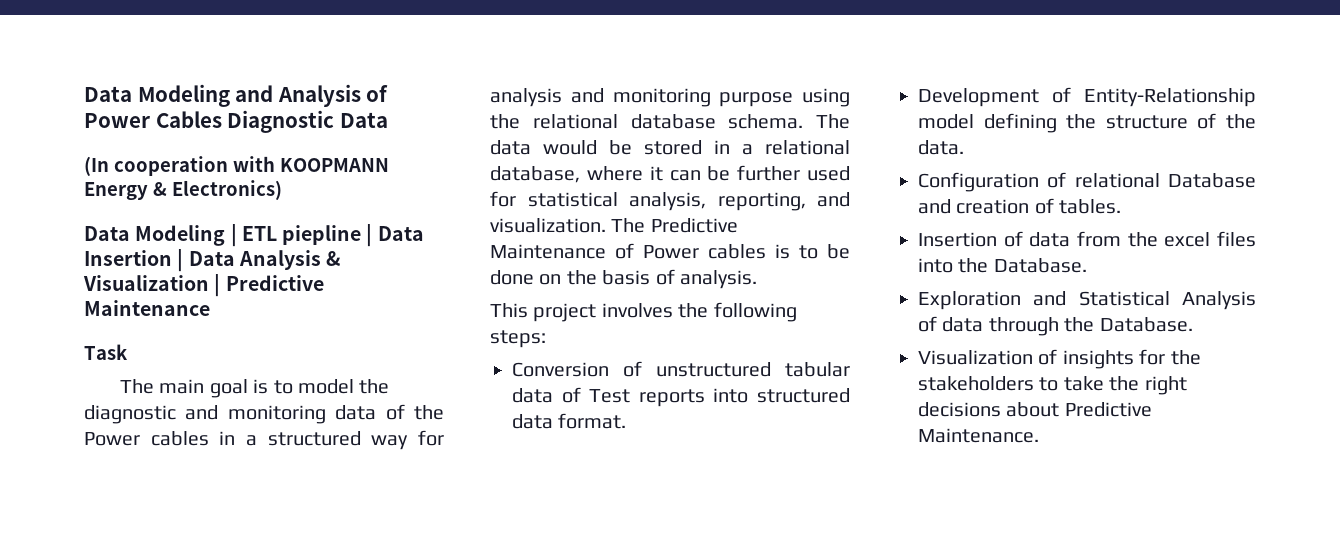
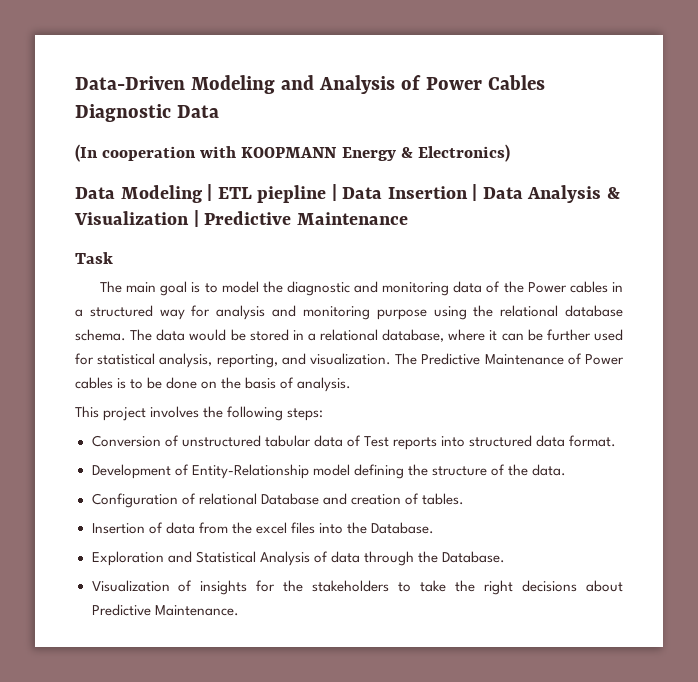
- Data Modeling and Analysis of Power Cables Diagnostic Data
+ Data-Driven Modeling and Analysis of Power Cables Diagnostic Data

